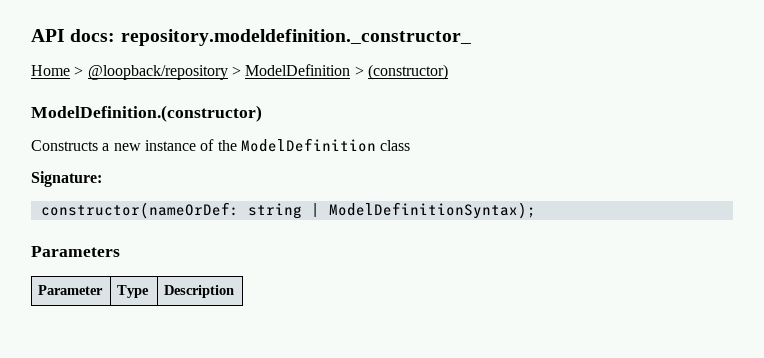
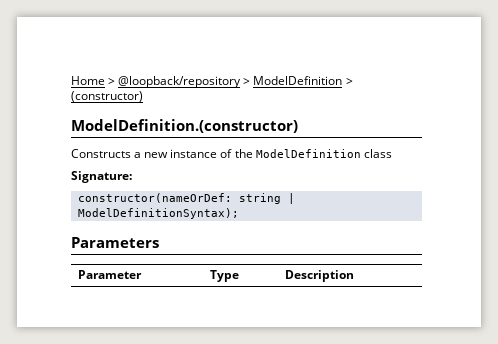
- API docs: repository.modeldefinition._constructor_

